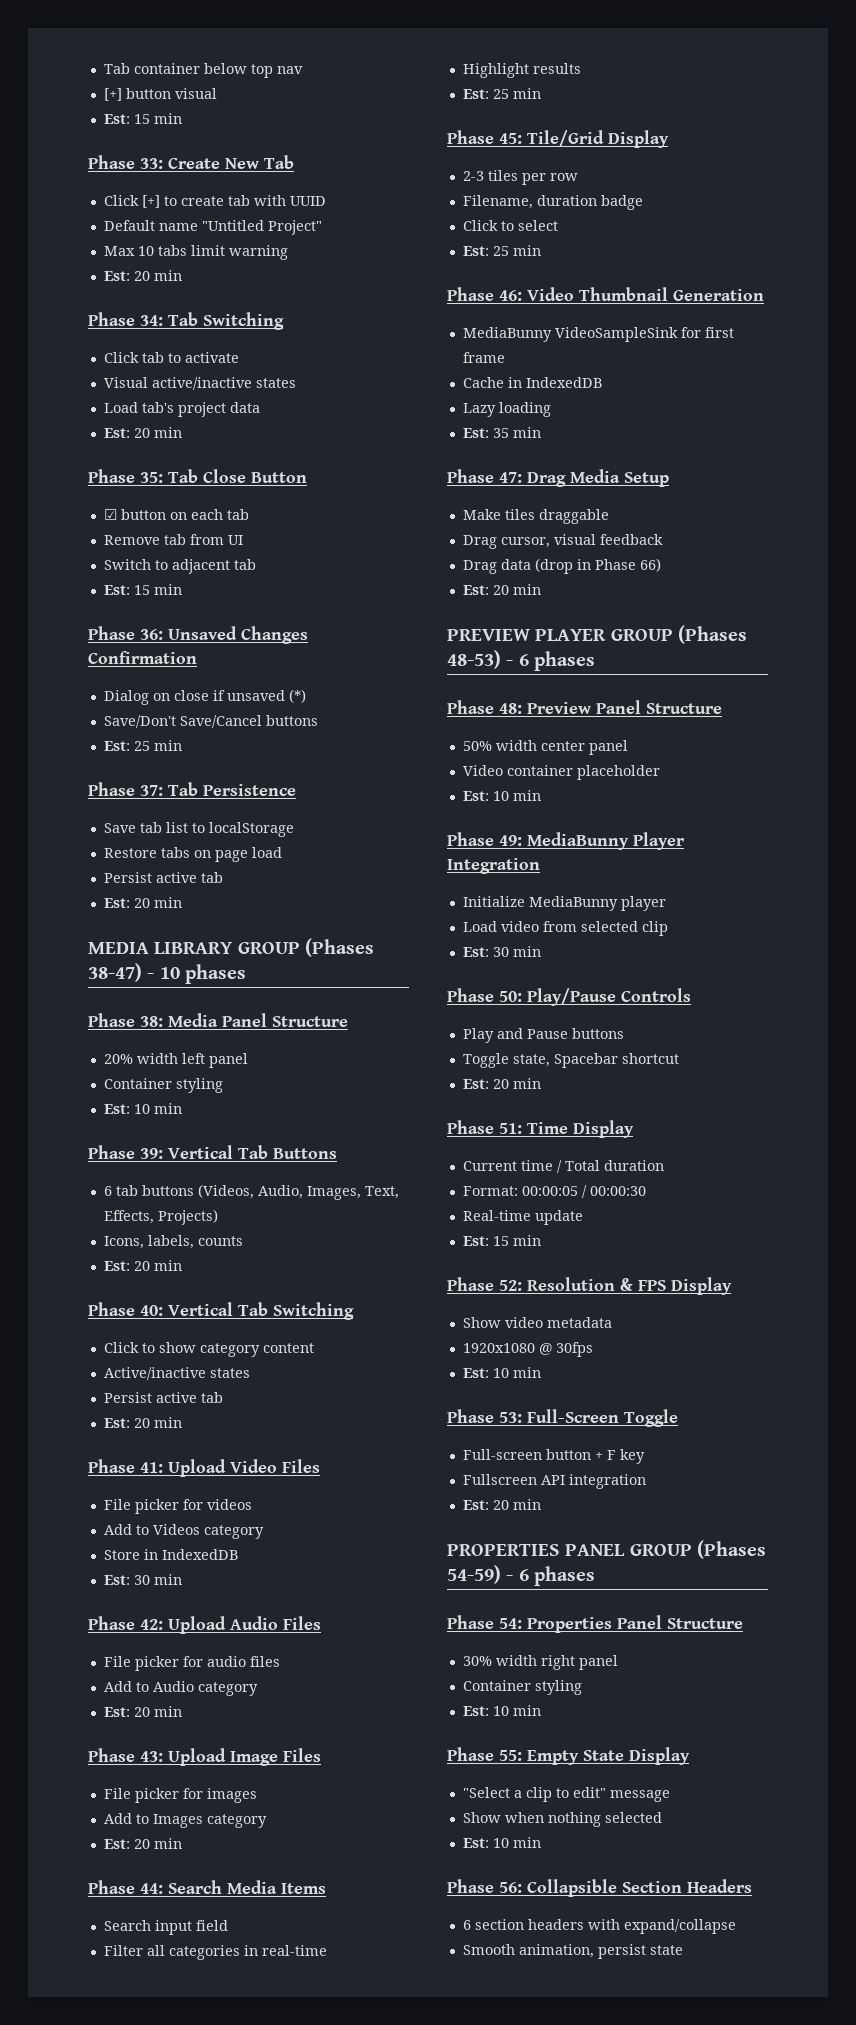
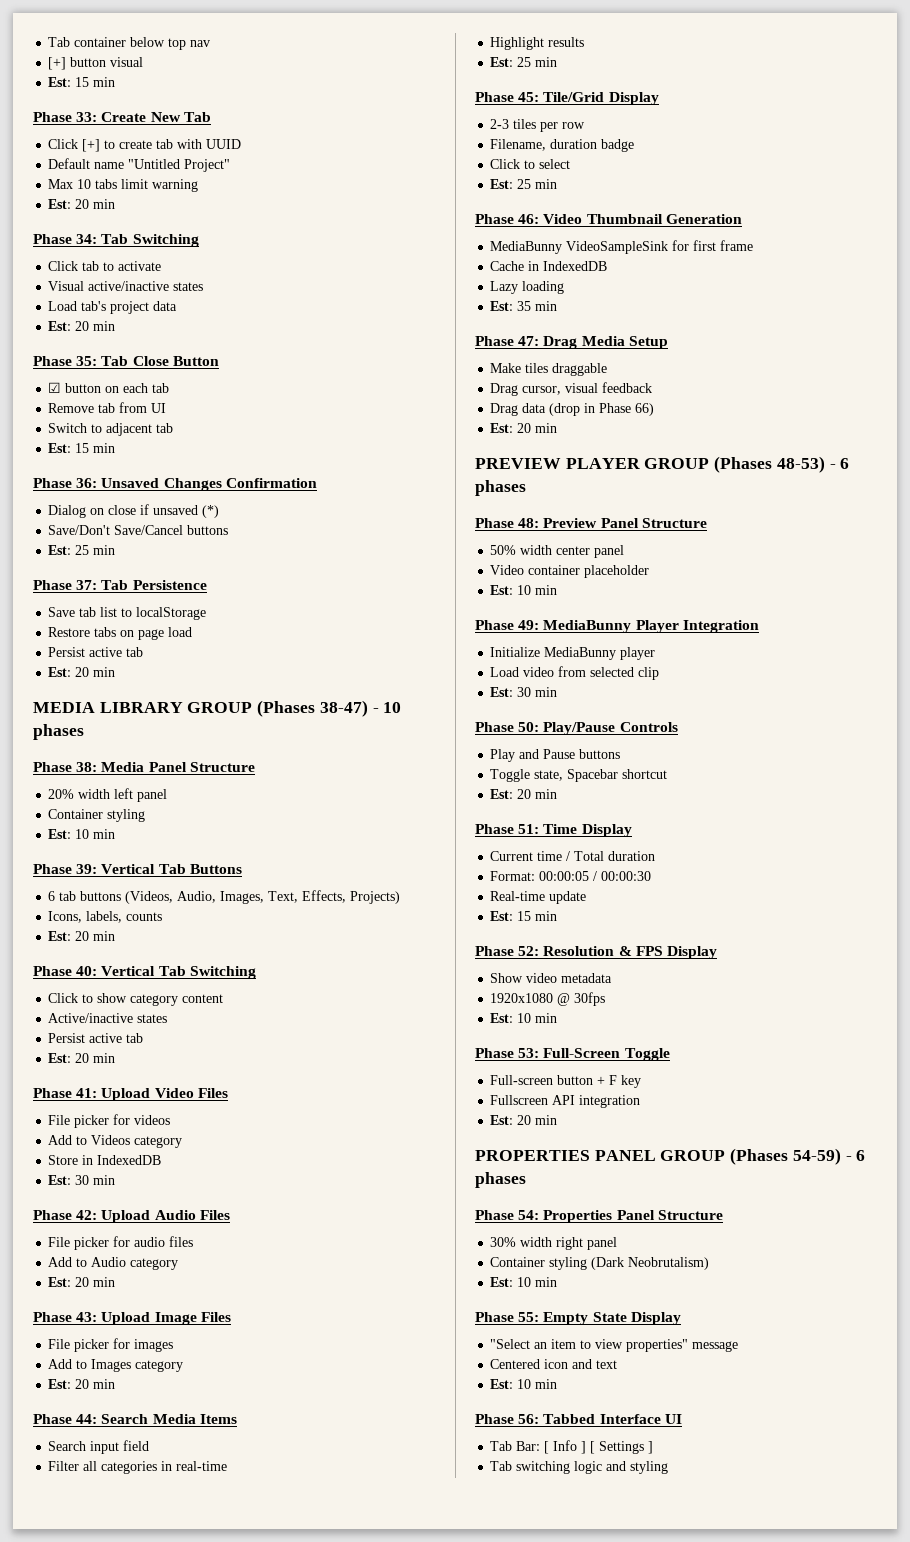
  30% width right panel
- Container styling
+ Container styling (Dark Neobrutalism)
- "Select a clip to edit" message
- Show when nothing selected
+ "Select an item to view properties" message
+ Centered icon and text
- Phase 56: Collapsible Section Headers
- 6 section headers with expand/collapse
- Smooth animation, persist state
+ Phase 56: Tabbed Interface UI
+ Tab Bar: [ Info ] [ Settings ]
+ Tab switching logic and styling

